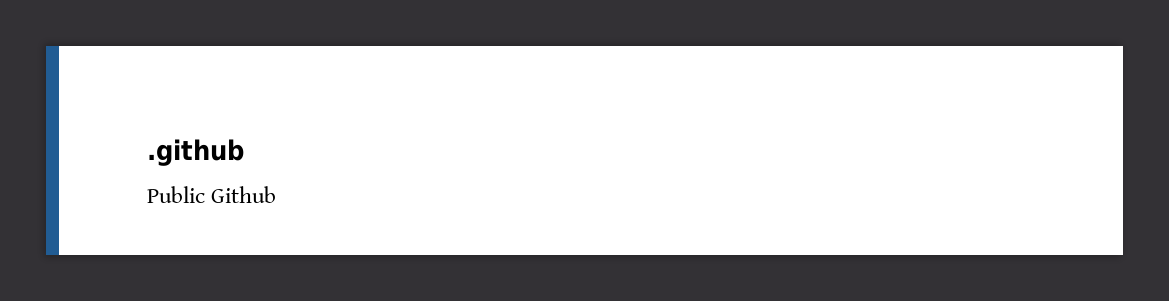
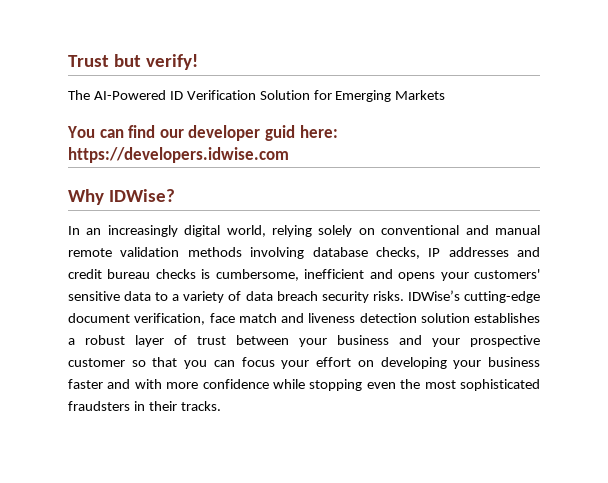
- .github
- Public Github
+ Trust but verify!
+ The AI-Powered ID Verification Solution for Emerging Markets
+ You can find our developer guid here: https://developers.idwise.com
+ Why IDWise?
+ In an increasingly digital world, relying solely on conventional and manual remote validation methods involving database checks, IP addresses and credit bureau checks is cumbersome, inefficient and opens your customers' sensitive data to a variety of data breach security risks. IDWise’s cutting-edge document verification, face match and liveness detection solution establishes a robust layer of trust between your business and your prospective customer so that you can focus your effort on developing your business faster and with more confidence while stopping even the most sophisticated fraudsters in their tracks.

